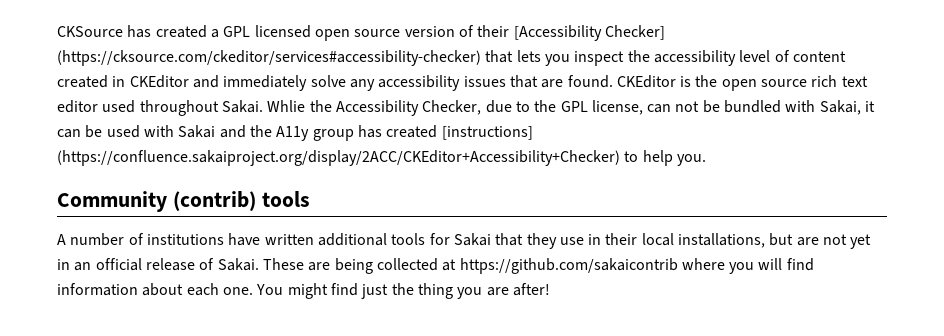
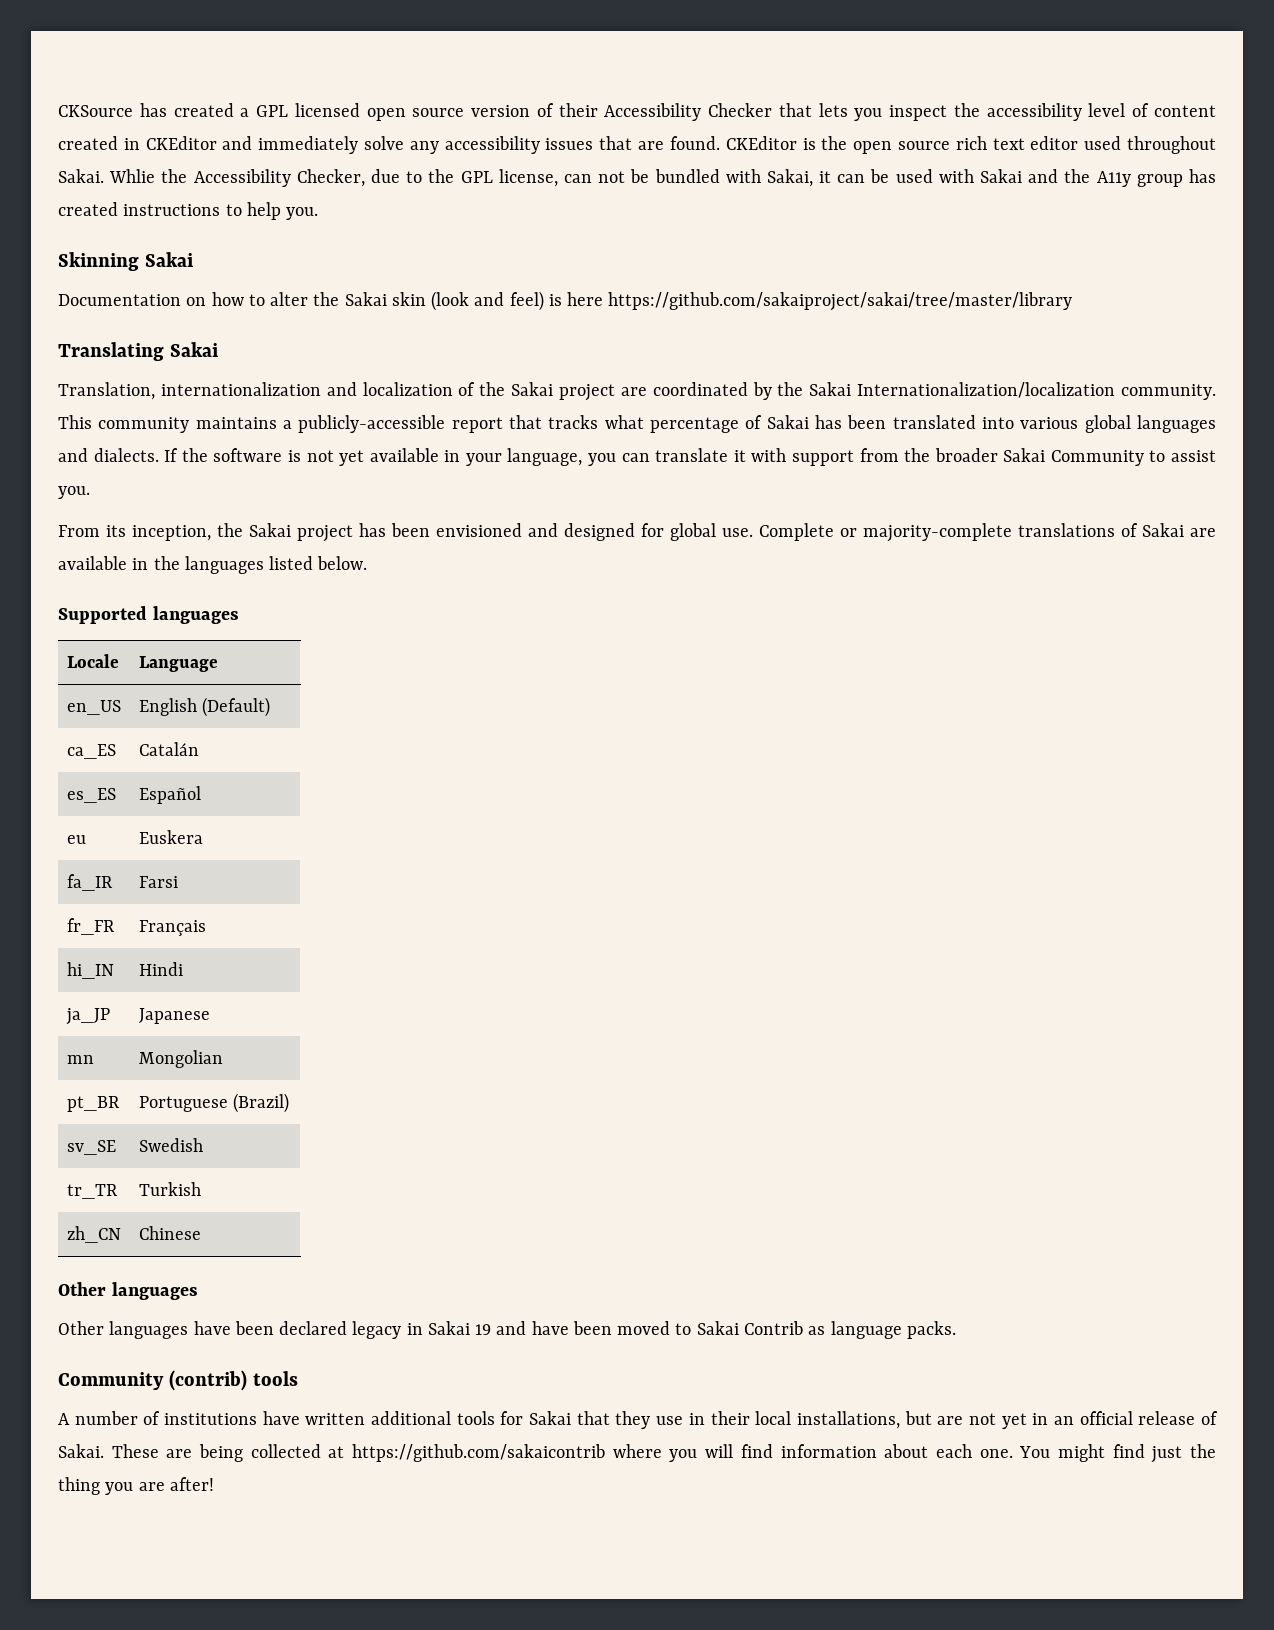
- CKSource has created a GPL licensed open source version of their [Accessibility Checker] (https://cksource.com/ckeditor/services#accessibility-checker) that lets you inspect the accessibility level of content created in CKEditor and immediately solve any accessibility issues that are found.
+ CKSource has created a GPL licensed open source version of their Accessibility Checker that lets you inspect the accessibility level of content created in CKEditor and immediately solve any accessibility issues that are found.
- Whlie the Accessibility Checker, due to the GPL license, can not be bundled with Sakai, it can be used with Sakai and the A11y group has created [instructions] (https://confluence.sakaiproject.org/display/2ACC/CKEditor+Accessibility+Checker) to help you.
+ Whlie the Accessibility Checker, due to the GPL license, can not be bundled with Sakai, it can be used with Sakai and the A11y group has created instructions to help you.
+ Skinning Sakai
+ Documentation on how to alter the Sakai skin (look and feel) is here https://github.com/sakaiproject/sakai/tree/master/library
+ Translating Sakai
+ Translation, internationalization and localization of the Sakai project are coordinated by the Sakai Internationalization/localization community. This community maintains a publicly-accessible report that tracks what percentage of Sakai has been translated into various global languages and dialects. If the software is not yet available in your language, you can translate it with support from the broader Sakai Community to assist you.
+ From its inception, the Sakai project has been envisioned and designed for global use. Complete or majority-complete translations of Sakai are available in the languages listed below.
+ Supported languages
+ Locale | Language
+ en_US | English (Default)
+ ca_ES | Catalán
+ es_ES | Español
+ eu | Euskera
+ fa_IR | Farsi
+ fr_FR | Français
+ hi_IN | Hindi
+ ja_JP | Japanese
+ mn | Mongolian
+ pt_BR | Portuguese (Brazil)
+ sv_SE | Swedish
+ tr_TR | Turkish
+ zh_CN | Chinese
+ Other languages
+ Other languages have been declared legacy in Sakai 19 and have been moved to Sakai Contrib as language packs.

